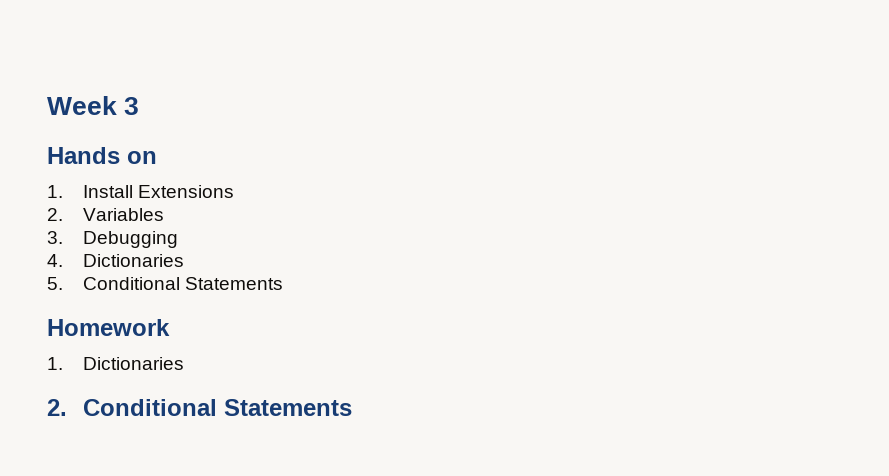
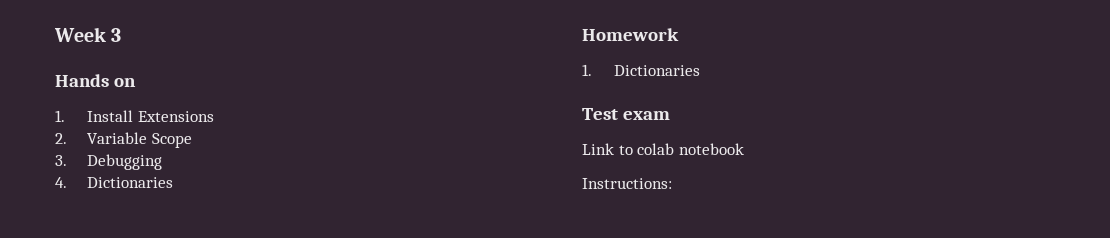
- 2. Variables
+ 2. Variable Scope
- 5. Conditional Statements
- 2. Conditional Statements
+ Test exam
+ Link to colab notebook
+ Instructions:

